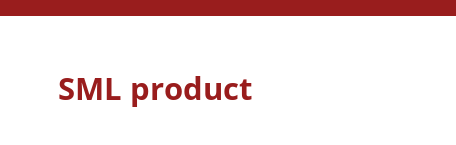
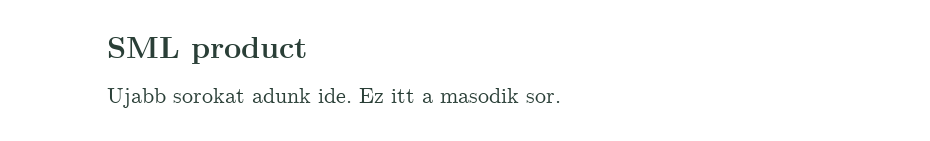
+ Ujabb sorokat adunk ide. Ez itt a masodik sor.

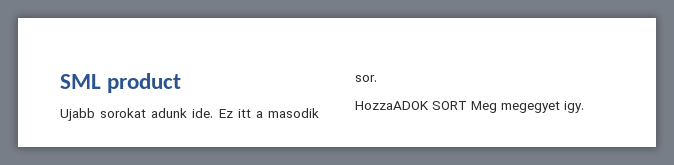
+ HozzaADOK SORT Meg megegyet igy.

